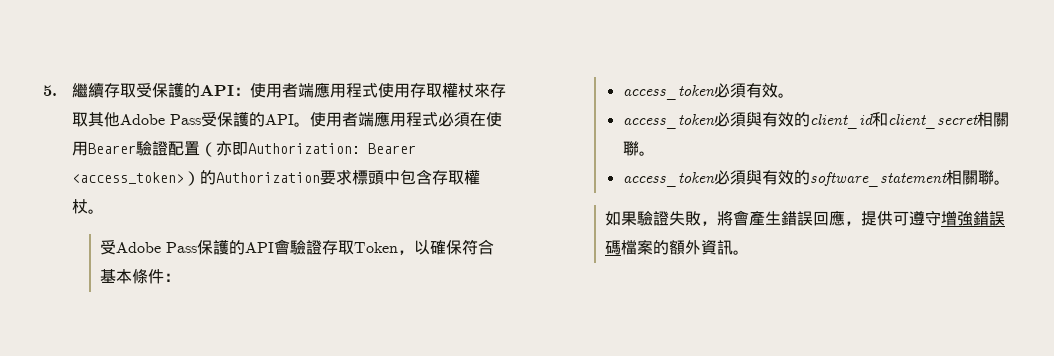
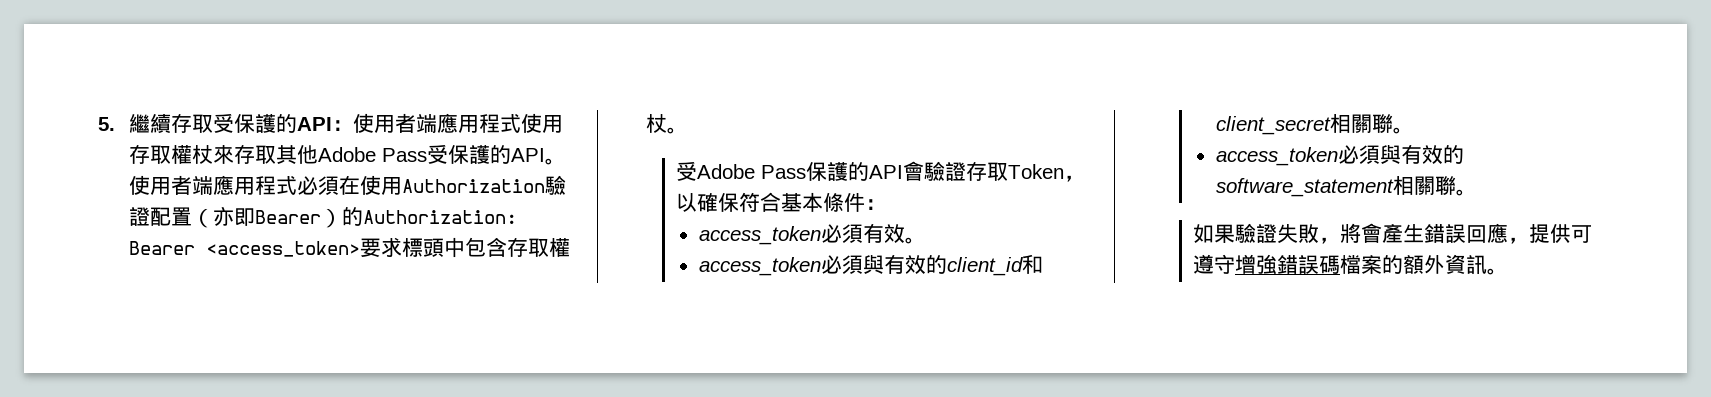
- 使用者端應用程式必須在使用Bearer驗證配置（亦即Authorization: Bearer <access_token>）的Authorization要求標頭中包含存取權杖。
+ 使用者端應用程式必須在使用Authorization驗證配置（亦即Bearer）的Authorization: Bearer <access_token>要求標頭中包含存取權杖。

